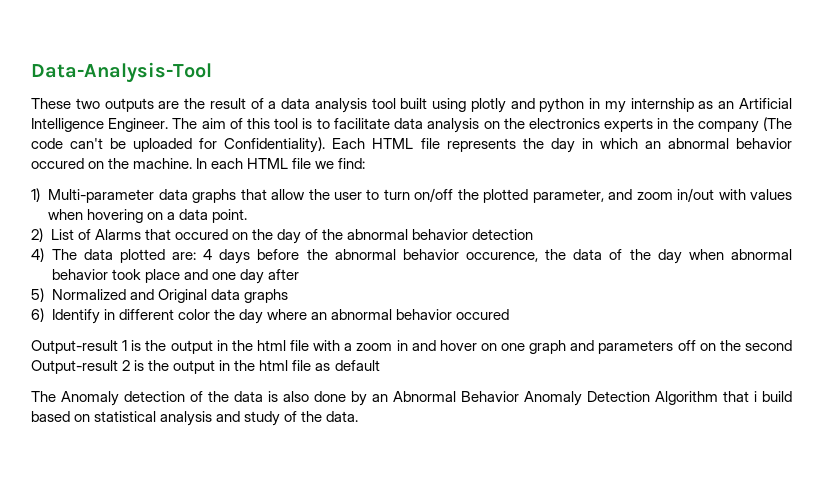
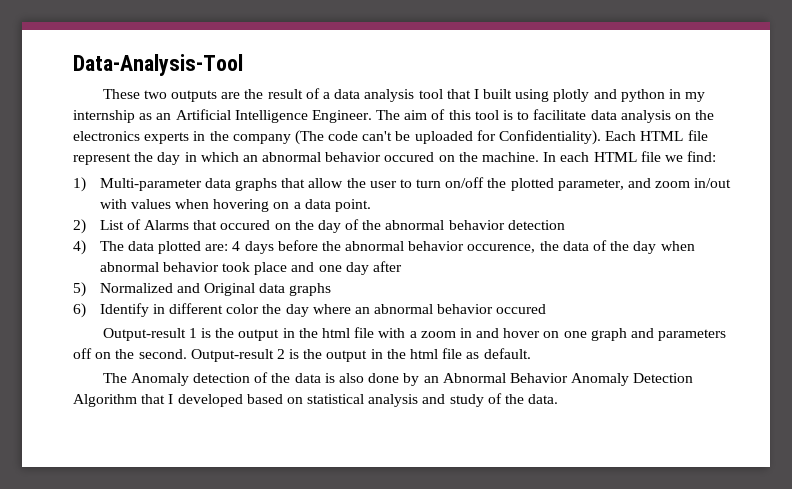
- These two outputs are the result of a data analysis tool built using plotly and python in my internship as an Artificial Intelligence Engineer.
+ These two outputs are the result of a data analysis tool that I built using plotly and python in my internship as an Artificial Intelligence Engineer.
- Each HTML file represents the day in which an abnormal behavior occured on the machine.
+ Each HTML file represent the day in which an abnormal behavior occured on the machine.
- Output-result 1 is the output in the html file with a zoom in and hover on one graph and parameters off on the second Output-result 2 is the output in the html file as default
+ Output-result 1 is the output in the html file with a zoom in and hover on one graph and parameters off on the second. Output-result 2 is the output in the html file as default.
- The Anomaly detection of the data is also done by an Abnormal Behavior Anomaly Detection Algorithm that i build based on statistical analysis and study of the data.
+ The Anomaly detection of the data is also done by an Abnormal Behavior Anomaly Detection Algorithm that I developed based on statistical analysis and study of the data.

